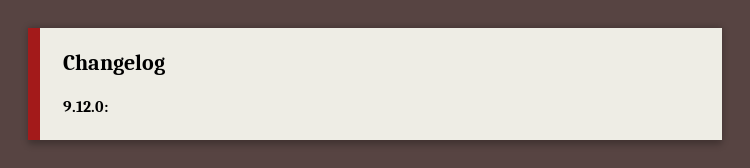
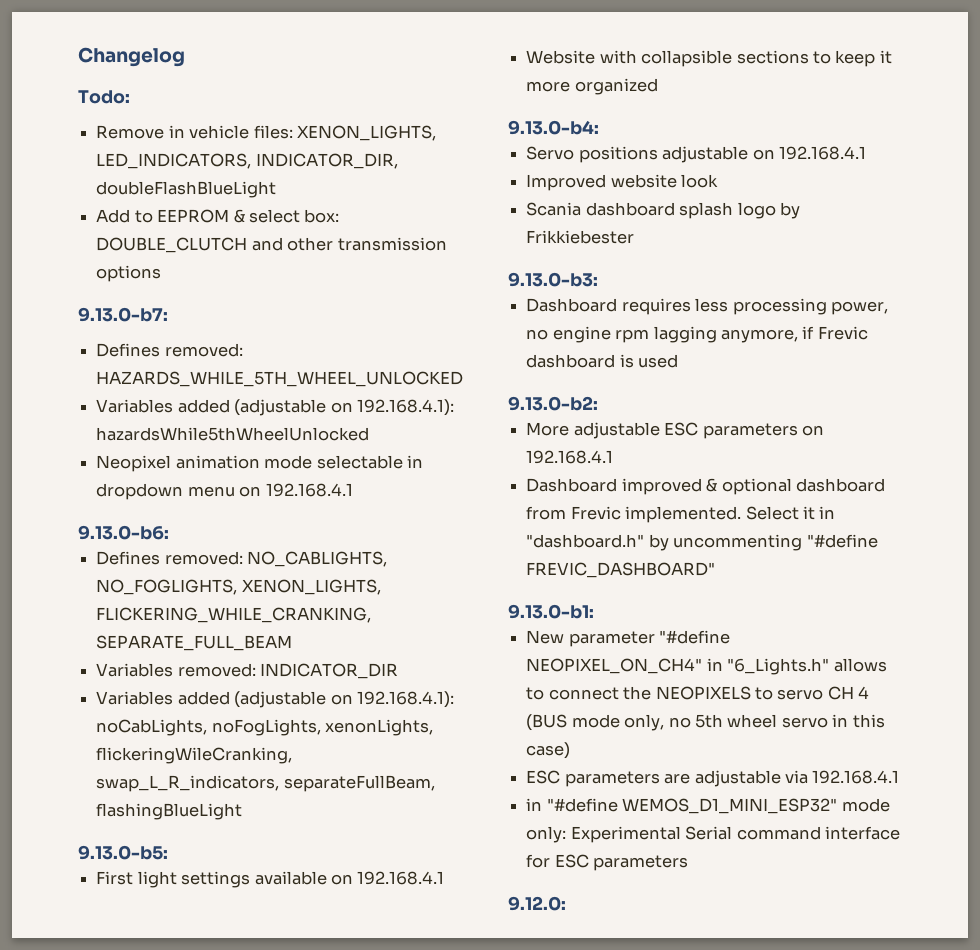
+ Todo:
+ Remove in vehicle files: XENON_LIGHTS, LED_INDICATORS, INDICATOR_DIR, doubleFlashBlueLight
+ Add to EEPROM & select box: DOUBLE_CLUTCH and other transmission options
+ 9.13.0-b7:
+ Defines removed: HAZARDS_WHILE_5TH_WHEEL_UNLOCKED
+ Variables added (adjustable on 192.168.4.1): hazardsWhile5thWheelUnlocked
+ Neopixel animation mode selectable in dropdown menu on 192.168.4.1
+ 9.13.0-b6:
+ Defines removed: NO_CABLIGHTS, NO_FOGLIGHTS, XENON_LIGHTS, FLICKERING_WHILE_CRANKING, SEPARATE_FULL_BEAM
+ Variables removed: INDICATOR_DIR
+ Variables added (adjustable on 192.168.4.1): noCabLights, noFogLights, xenonLights, flickeringWileCranking, swap_L_R_indicators, separateFullBeam, flashingBlueLight
+ 9.13.0-b5:
+ First light settings available on 192.168.4.1
+ Website with collapsible sections to keep it more organized
+ 9.13.0-b4:
+ Servo positions adjustable on 192.168.4.1
+ Improved website look
+ Scania dashboard splash logo by Frikkiebester
+ 9.13.0-b3:
+ Dashboard requires less processing power, no engine rpm lagging anymore, if Frevic dashboard is used
+ 9.13.0-b2:
+ More adjustable ESC parameters on 192.168.4.1
+ Dashboard improved & optional dashboard from Frevic implemented. Select it in "dashboard.h" by uncommenting "#define FREVIC_DASHBOARD"
+ 9.13.0-b1:
+ New parameter "#define NEOPIXEL_ON_CH4" in "6_Lights.h" allows to connect the NEOPIXELS to servo CH 4 (BUS mode only, no 5th wheel servo in this case)
+ ESC parameters are adjustable via 192.168.4.1
+ in "#define WEMOS_D1_MINI_ESP32" mode only: Experimental Serial command interface for ESC parameters

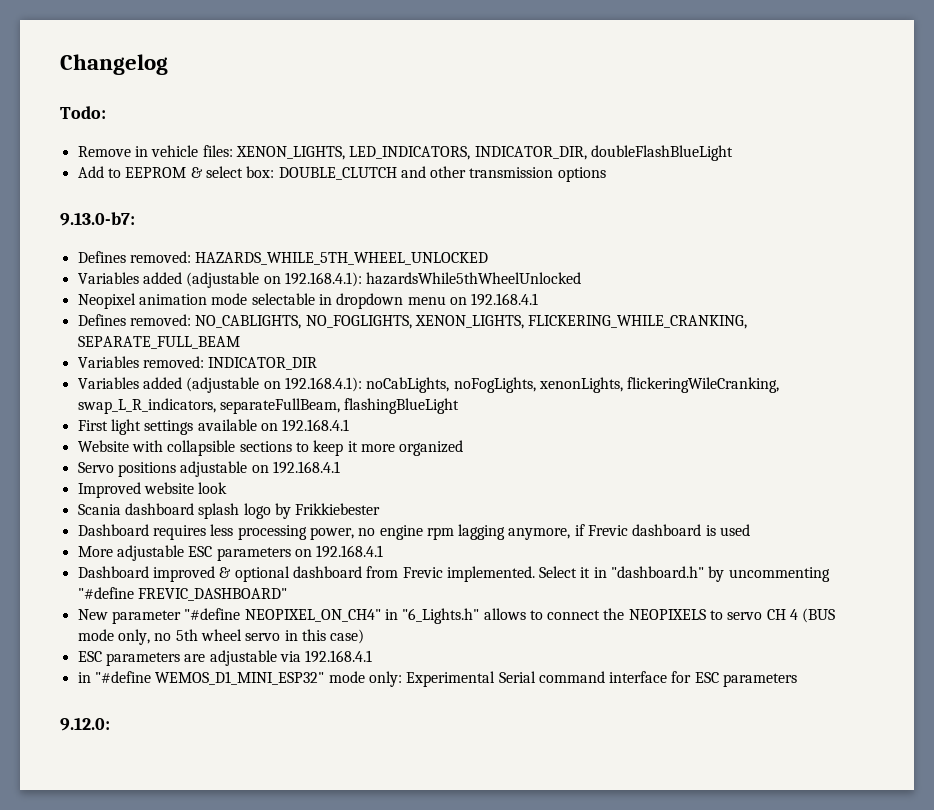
- 9.13.0-b6:
- 9.13.0-b5:
- 9.13.0-b4:
- 9.13.0-b3:
- 9.13.0-b2:
- 9.13.0-b1:

